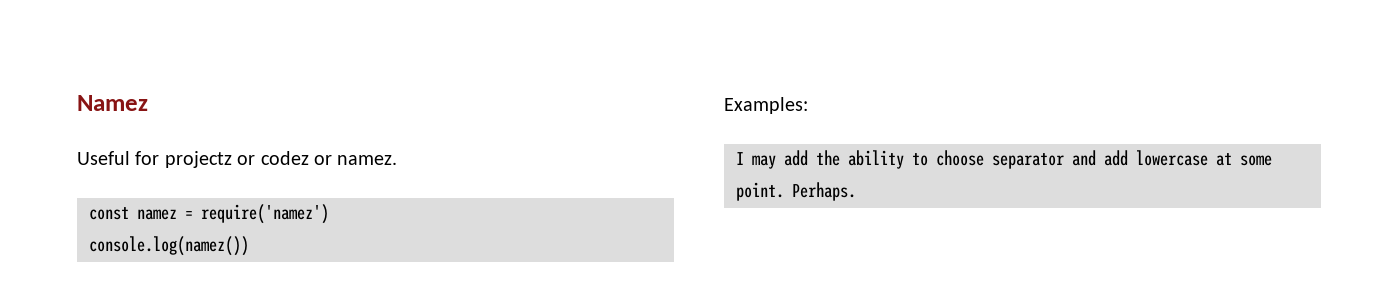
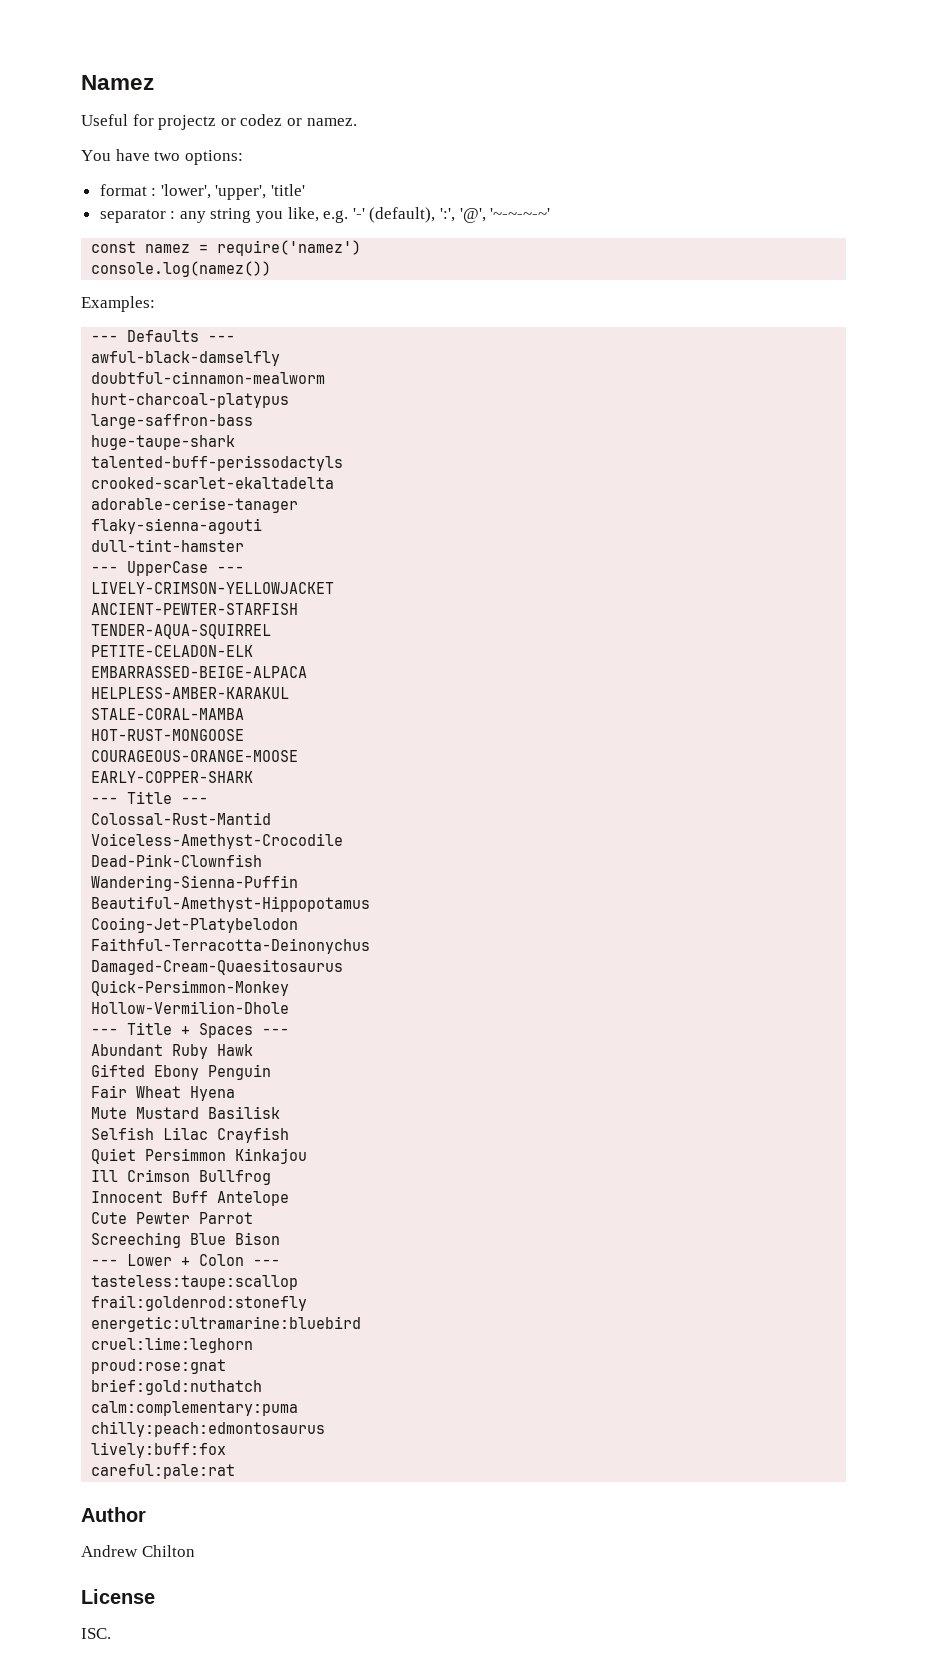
+ You have two options:
+ format : 'lower', 'upper', 'title'
+ separator : any string you like, e.g. '-' (default), ':', '@', '~-~-~-~'
- I may add the ability to choose separator and add lowercase at some point. Perhaps.
+ --- Defaults ---
+ awful-black-damselfly
+ doubtful-cinnamon-mealworm
+ hurt-charcoal-platypus
+ large-saffron-bass
+ huge-taupe-shark
+ talented-buff-perissodactyls
+ crooked-scarlet-ekaltadelta
+ adorable-cerise-tanager
+ flaky-sienna-agouti
+ dull-tint-hamster
+ --- UpperCase ---
+ LIVELY-CRIMSON-YELLOWJACKET
+ ANCIENT-PEWTER-STARFISH
+ TENDER-AQUA-SQUIRREL
+ PETITE-CELADON-ELK
+ EMBARRASSED-BEIGE-ALPACA
+ HELPLESS-AMBER-KARAKUL
+ STALE-CORAL-MAMBA
+ HOT-RUST-MONGOOSE
+ COURAGEOUS-ORANGE-MOOSE
+ EARLY-COPPER-SHARK
+ --- Title ---
+ Colossal-Rust-Mantid
+ Voiceless-Amethyst-Crocodile
+ Dead-Pink-Clownfish
+ Wandering-Sienna-Puffin
+ Beautiful-Amethyst-Hippopotamus
+ Cooing-Jet-Platybelodon
+ Faithful-Terracotta-Deinonychus
+ Damaged-Cream-Quaesitosaurus
+ Quick-Persimmon-Monkey
+ Hollow-Vermilion-Dhole
+ --- Title + Spaces ---
+ Abundant Ruby Hawk
+ Gifted Ebony Penguin
+ Fair Wheat Hyena
+ Mute Mustard Basilisk
+ Selfish Lilac Crayfish
+ Quiet Persimmon Kinkajou
+ Ill Crimson Bullfrog
+ Innocent Buff Antelope
+ Cute Pewter Parrot
+ Screeching Blue Bison
+ --- Lower + Colon ---
+ tasteless:taupe:scallop
+ frail:goldenrod:stonefly
+ energetic:ultramarine:bluebird
+ cruel:lime:leghorn
+ proud:rose:gnat
+ brief:gold:nuthatch
+ calm:complementary:puma
+ chilly:peach:edmontosaurus
+ lively:buff:fox
+ careful:pale:rat
+ Author
+ Andrew Chilton
+ License
+ ISC.

